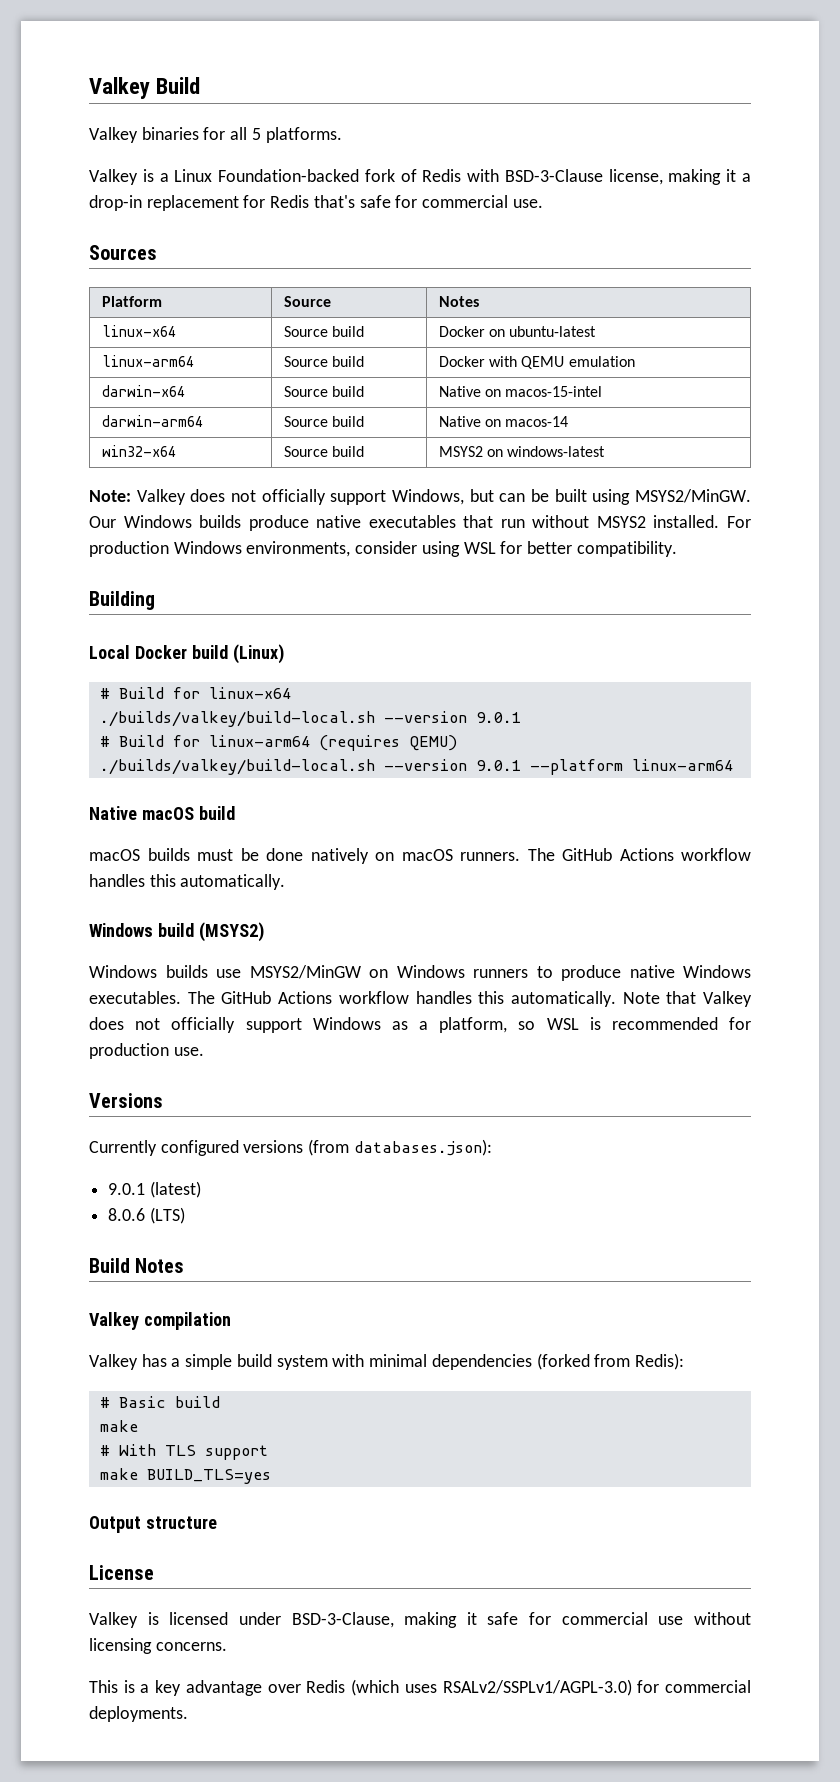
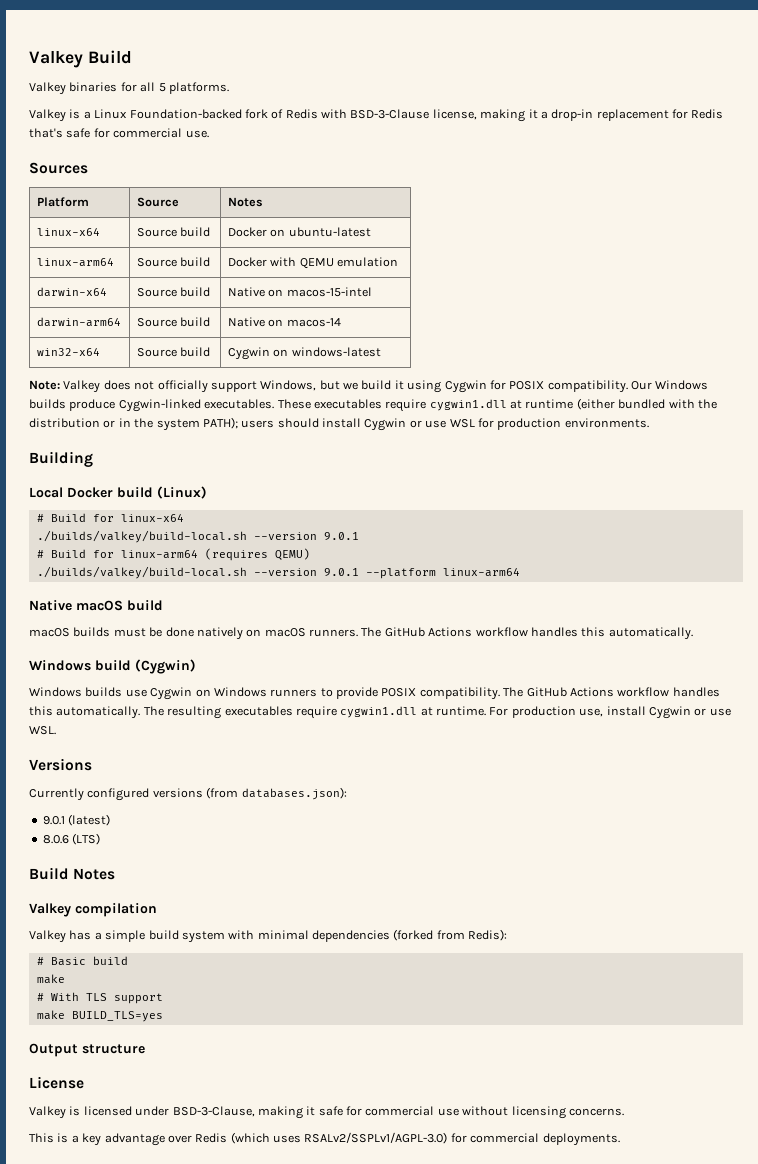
- win32-x64 | Source build | MSYS2 on windows-latest
+ win32-x64 | Source build | Cygwin on windows-latest
- Note: Valkey does not officially support Windows, but can be built using MSYS2/MinGW. Our Windows builds produce native executables that run without MSYS2 installed. For production Windows environments, consider using WSL for better compatibility.
+ Note: Valkey does not officially support Windows, but we build it using Cygwin for POSIX compatibility. Our Windows builds produce Cygwin-linked executables. These executables require cygwin1.dll at runtime (either bundled with the distribution or in the system PATH); users should install Cygwin or use WSL for production environments.
- Windows build (MSYS2)
+ Windows build (Cygwin)
- Windows builds use MSYS2/MinGW on Windows runners to produce native Windows executables. The GitHub Actions workflow handles this automatically. Note that Valkey does not officially support Windows as a platform, so WSL is recommended for production use.
+ Windows builds use Cygwin on Windows runners to provide POSIX compatibility. The GitHub Actions workflow handles this automatically. The resulting executables require cygwin1.dll at runtime. For production use, install Cygwin or use WSL.

